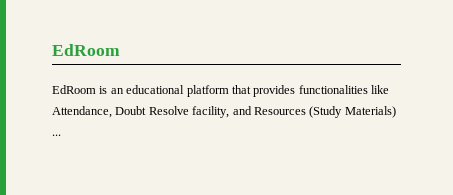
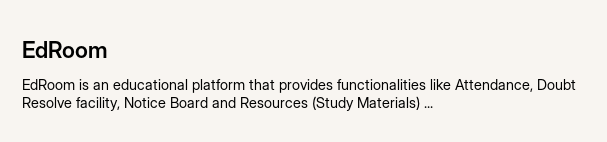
- EdRoom is an educational platform that provides functionalities like Attendance, Doubt Resolve facility, and Resources (Study Materials) ...
+ EdRoom is an educational platform that provides functionalities like Attendance, Doubt Resolve facility, Notice Board and Resources (Study Materials) ...

